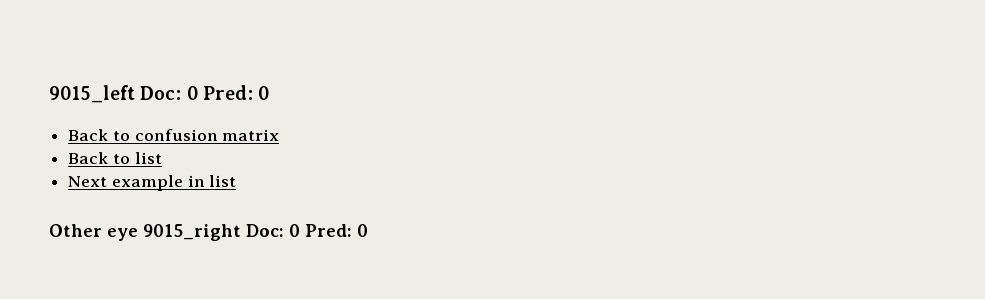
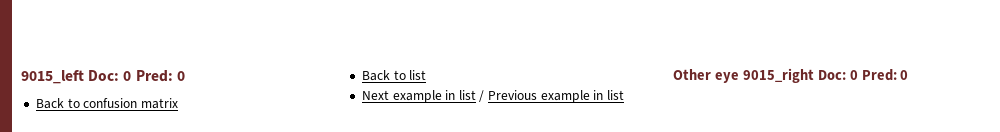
- Next example in list
+ Next example in list / Previous example in list

